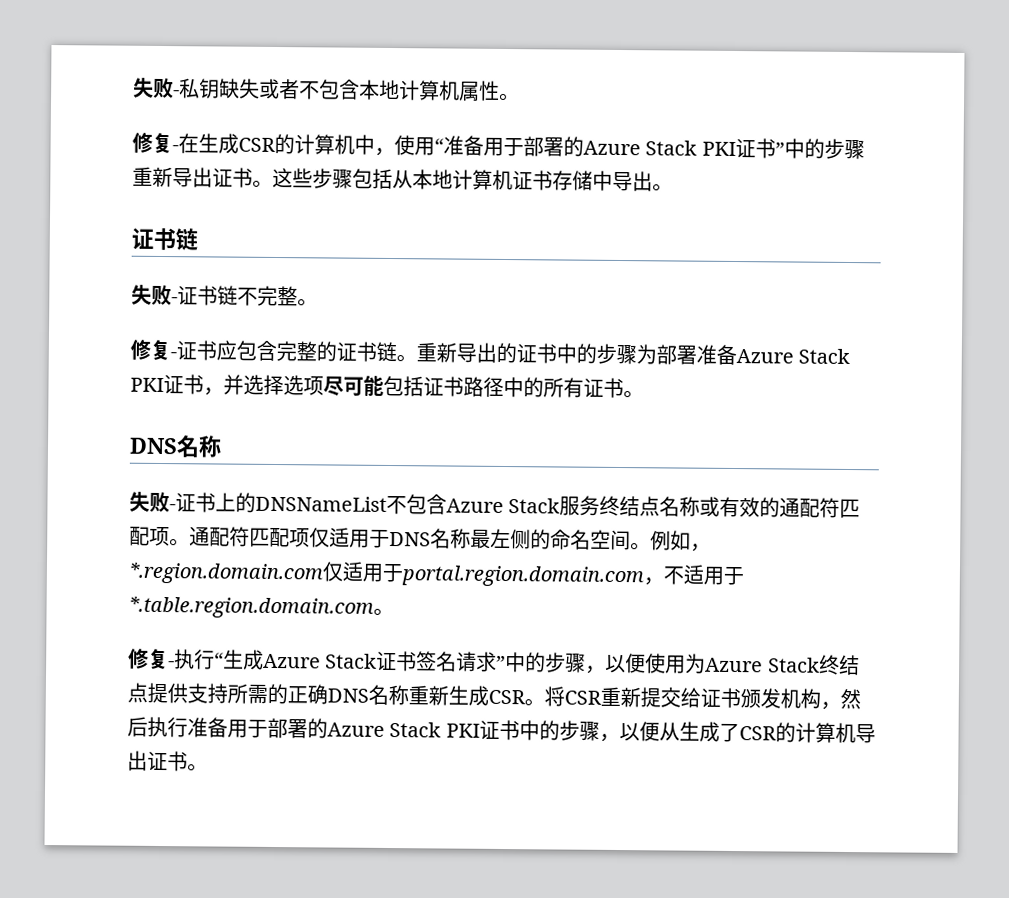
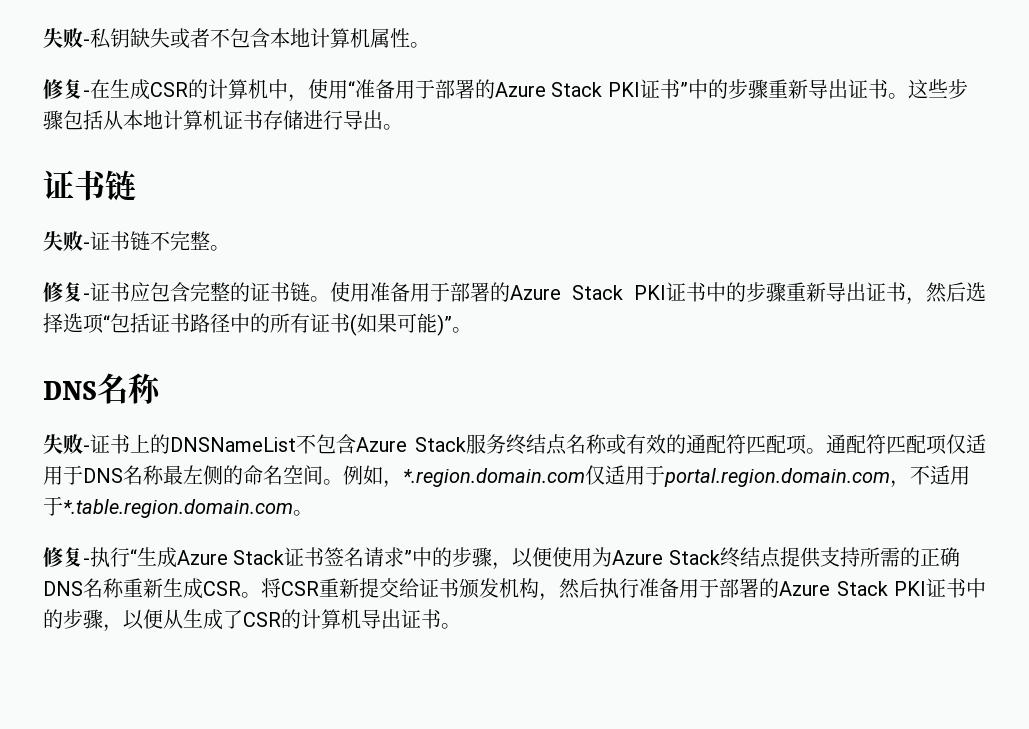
- 这些步骤包括从本地计算机证书存储中导出。
+ 这些步骤包括从本地计算机证书存储进行导出。
- 重新导出的证书中的步骤为部署准备Azure Stack PKI证书，并选择选项尽可能包括证书路径中的所有证书。
+ 使用准备用于部署的Azure Stack PKI证书中的步骤重新导出证书，然后选择选项“包括证书路径中的所有证书(如果可能)”。

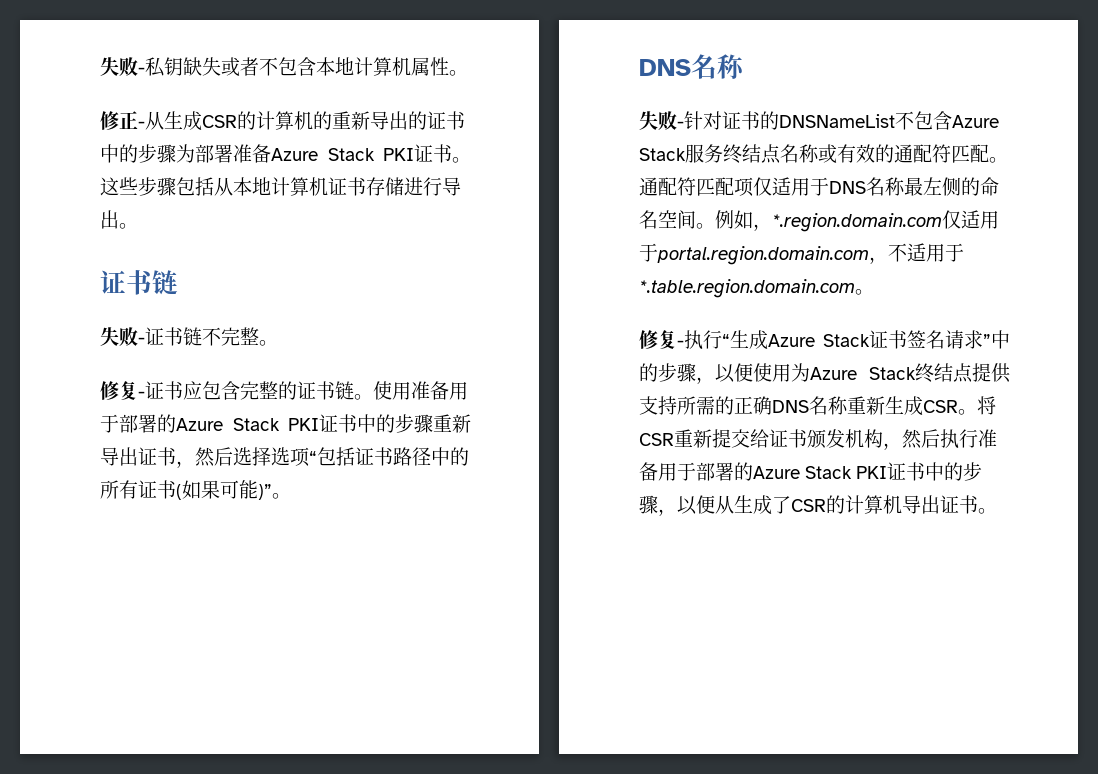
- 修复-在生成CSR的计算机中，使用“准备用于部署的Azure Stack PKI证书”中的步骤重新导出证书。
+ 修正-从生成CSR的计算机的重新导出的证书中的步骤为部署准备Azure Stack PKI证书。
- 失败-证书上的DNSNameList不包含Azure Stack服务终结点名称或有效的通配符匹配项。
+ 失败-针对证书的DNSNameList不包含Azure Stack服务终结点名称或有效的通配符匹配。

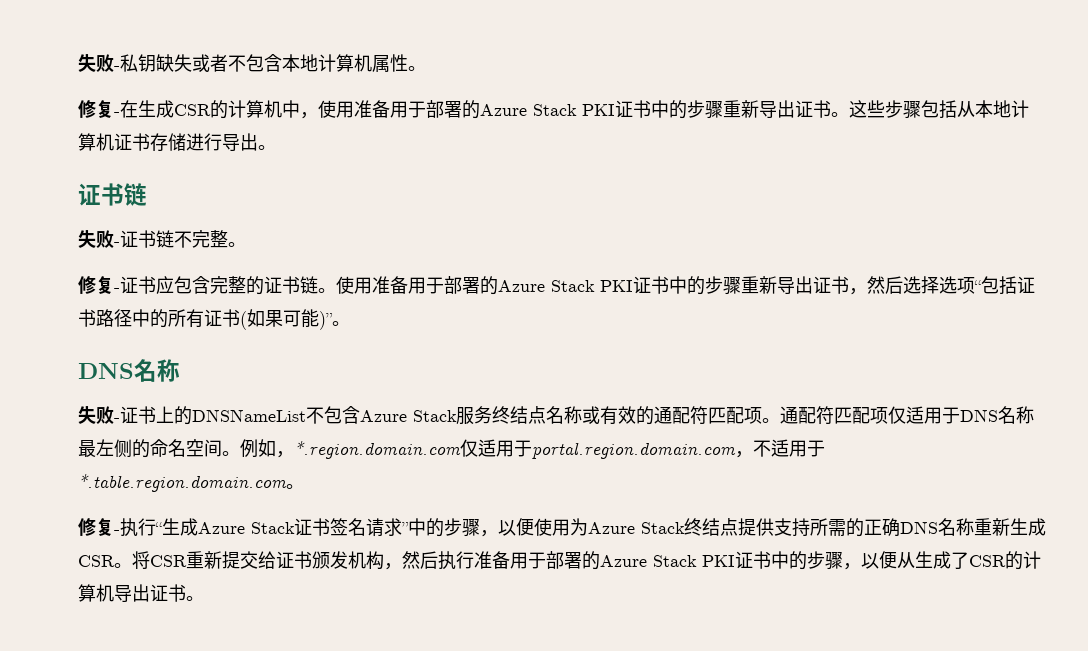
- 修正-从生成CSR的计算机的重新导出的证书中的步骤为部署准备Azure Stack PKI证书。
+ 修复-在生成CSR的计算机中，使用准备用于部署的Azure Stack PKI证书中的步骤重新导出证书。
- 失败-针对证书的DNSNameList不包含Azure Stack服务终结点名称或有效的通配符匹配。
+ 失败-证书上的DNSNameList不包含Azure Stack服务终结点名称或有效的通配符匹配项。

